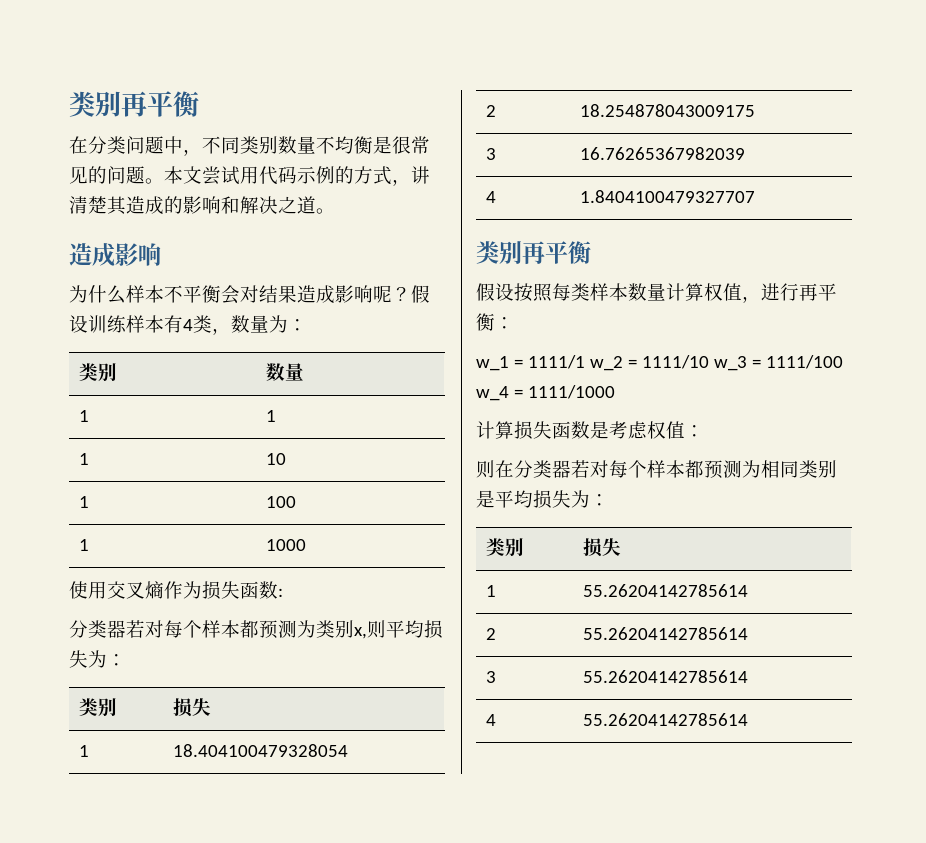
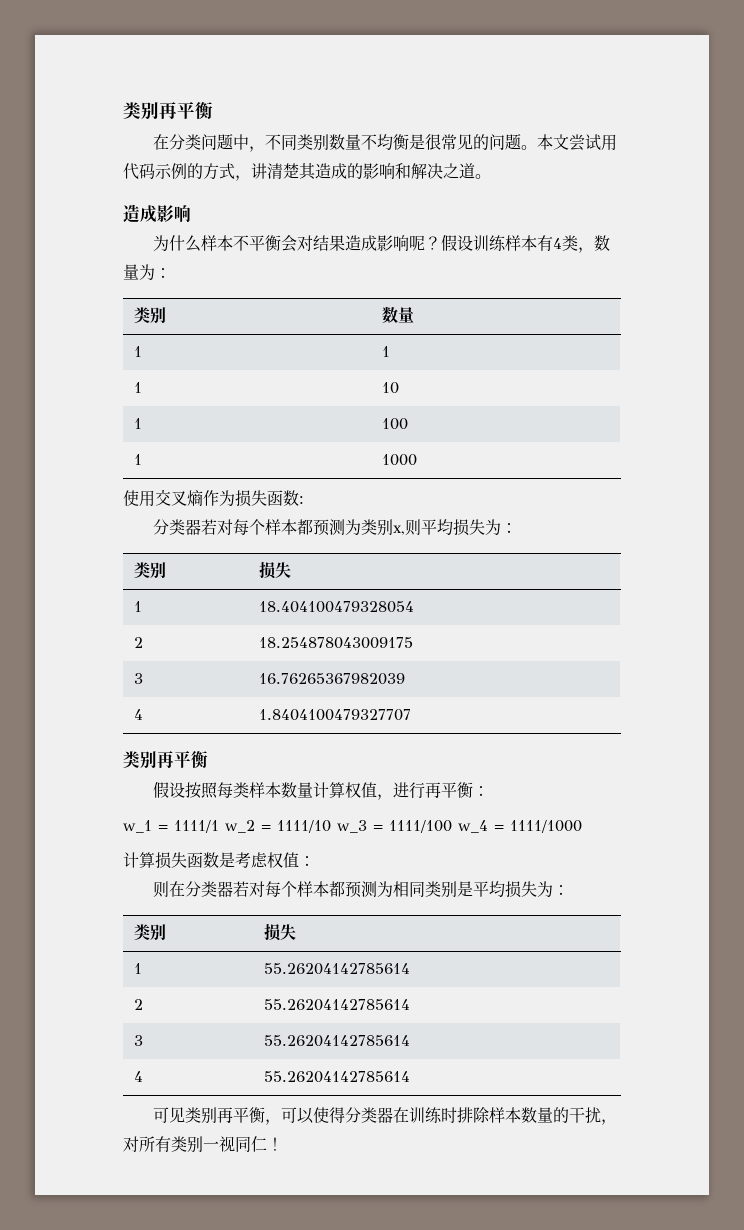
+ 可见类别再平衡，可以使得分类器在训练时排除样本数量的干扰，对所有类别一视同仁！

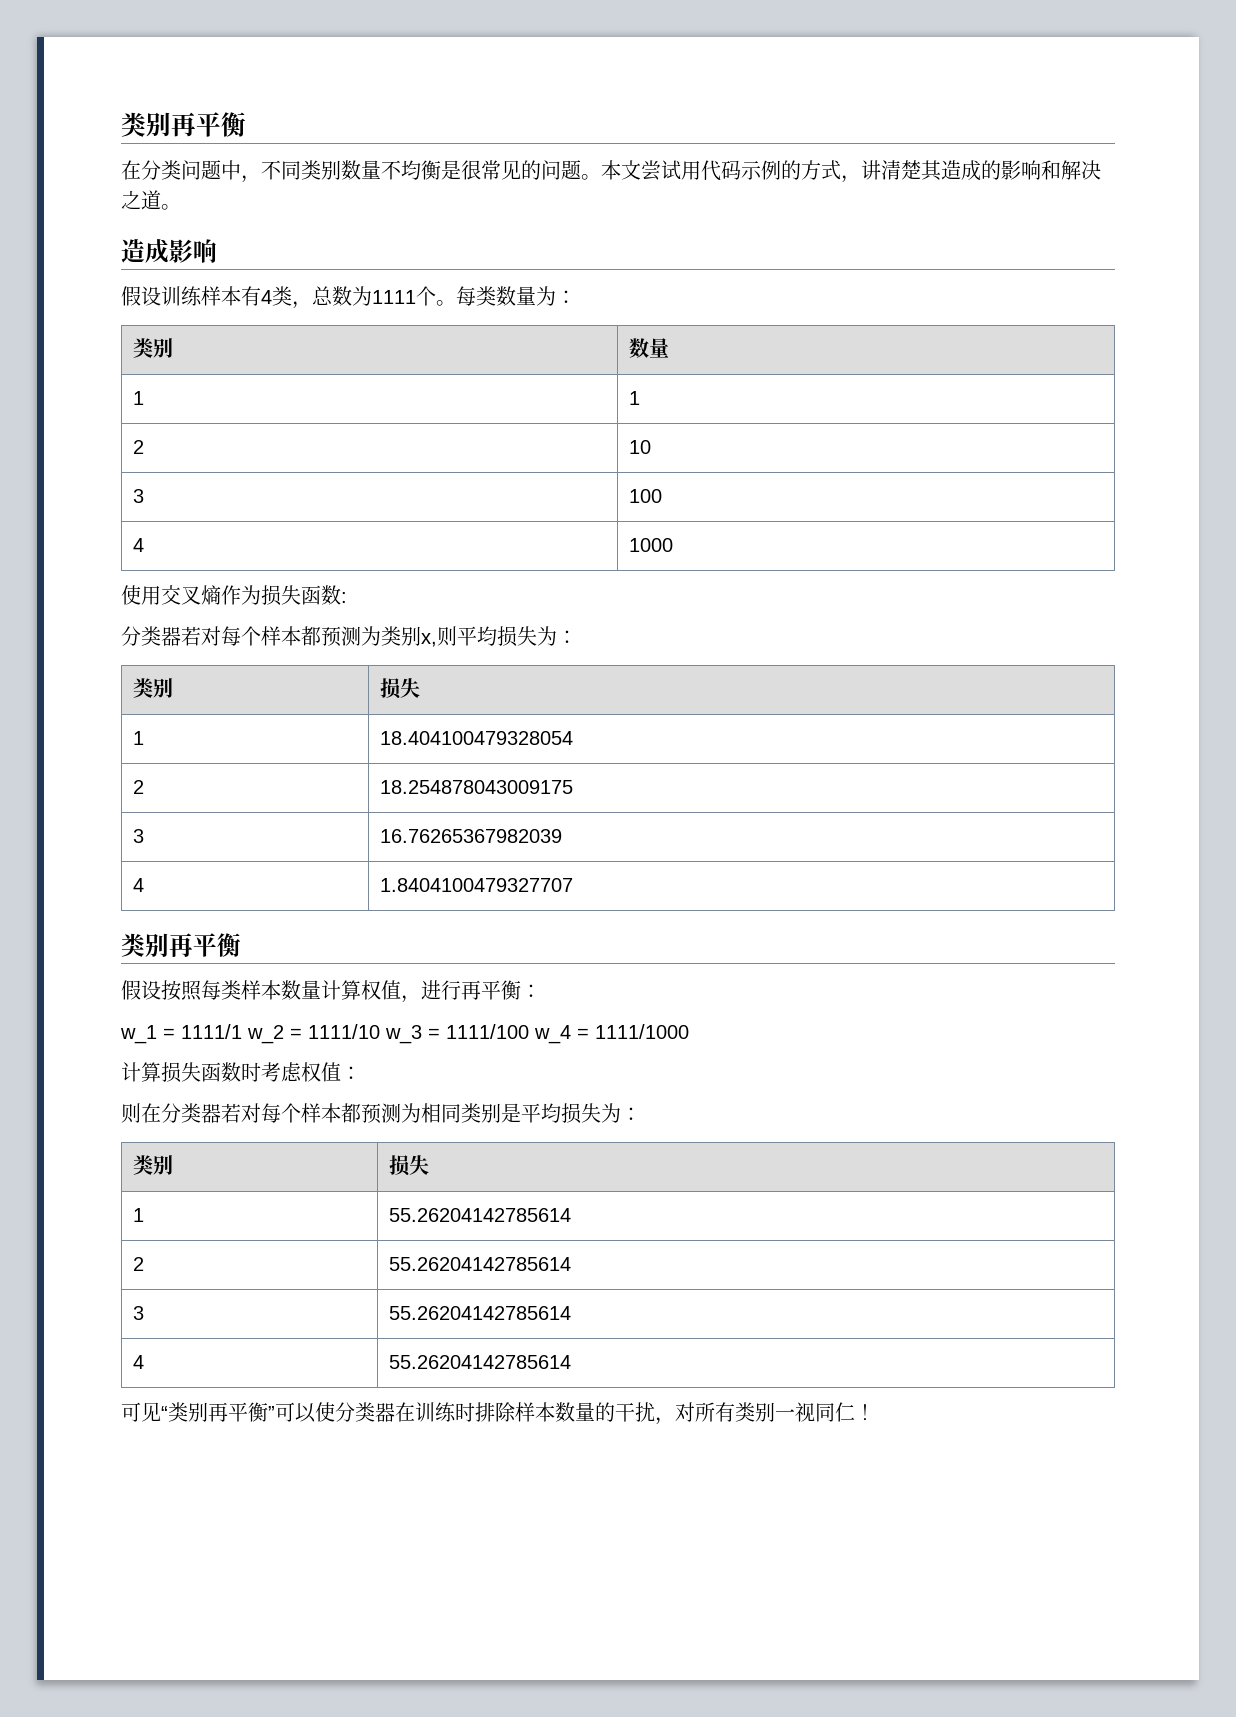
- 为什么样本不平衡会对结果造成影响呢？假设训练样本有4类，数量为：
+ 假设训练样本有4类，总数为1111个。每类数量为：
- 1 | 10
+ 2 | 10
- 1 | 100
+ 3 | 100
- 1 | 1000
+ 4 | 1000
- 计算损失函数是考虑权值：
+ 计算损失函数时考虑权值：
- 可见类别再平衡，可以使得分类器在训练时排除样本数量的干扰，对所有类别一视同仁！
+ 可见“类别再平衡”可以使分类器在训练时排除样本数量的干扰，对所有类别一视同仁！

